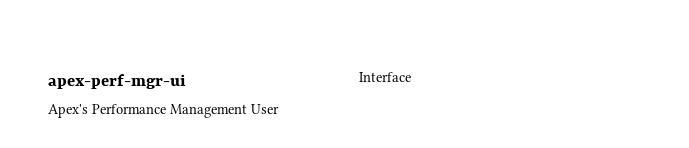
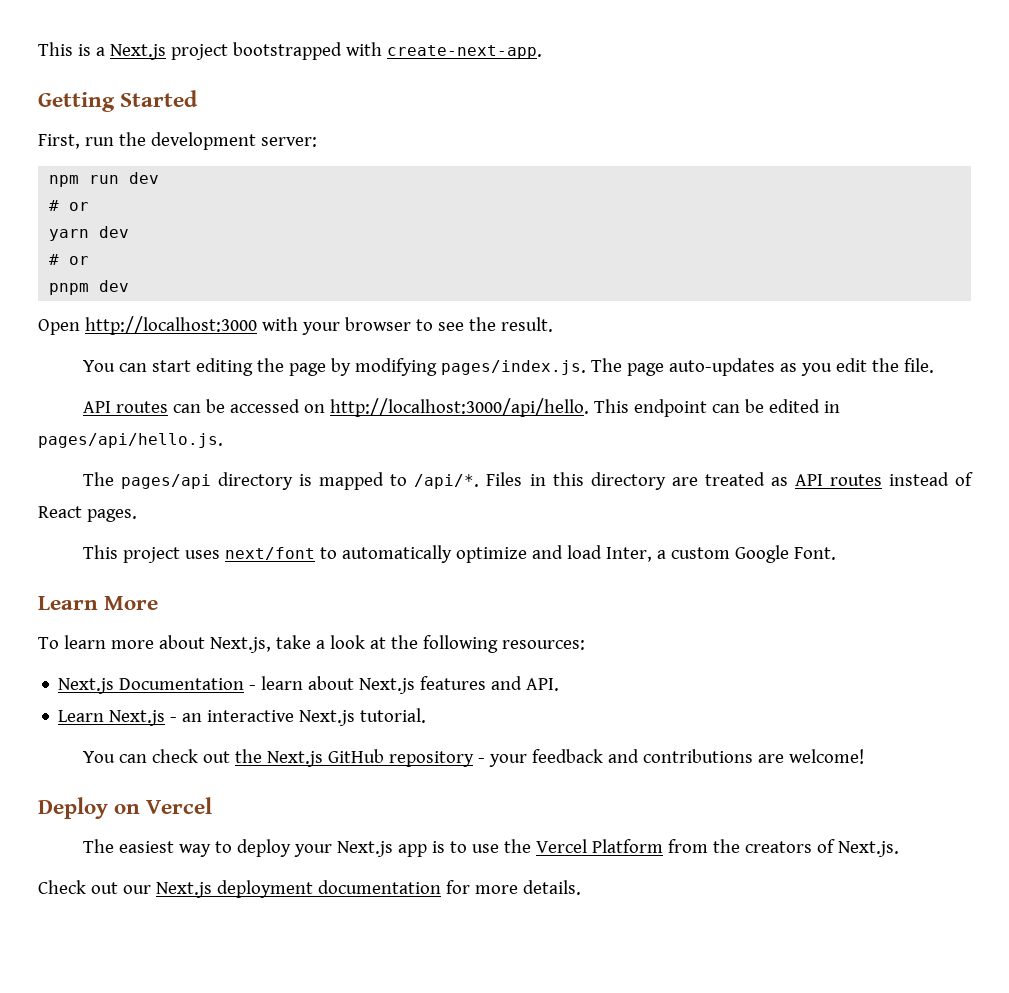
- apex-perf-mgr-ui
- Apex's Performance Management User Interface
+ This is a Next.js project bootstrapped with create-next-app.
+ Getting Started
+ First, run the development server:
+ npm run dev
+ # or
+ yarn dev
+ # or
+ pnpm dev
+ Open http://localhost:3000 with your browser to see the result.
+ You can start editing the page by modifying pages/index.js. The page auto-updates as you edit the file.
+ API routes can be accessed on http://localhost:3000/api/hello. This endpoint can be edited in pages/api/hello.js.
+ The pages/api directory is mapped to /api/*. Files in this directory are treated as API routes instead of React pages.
+ This project uses next/font to automatically optimize and load Inter, a custom Google Font.
+ Learn More
+ To learn more about Next.js, take a look at the following resources:
+ Next.js Documentation - learn about Next.js features and API.
+ Learn Next.js - an interactive Next.js tutorial.
+ You can check out the Next.js GitHub repository - your feedback and contributions are welcome!
+ Deploy on Vercel
+ The easiest way to deploy your Next.js app is to use the Vercel Platform from the creators of Next.js.
+ Check out our Next.js deployment documentation for more details.

